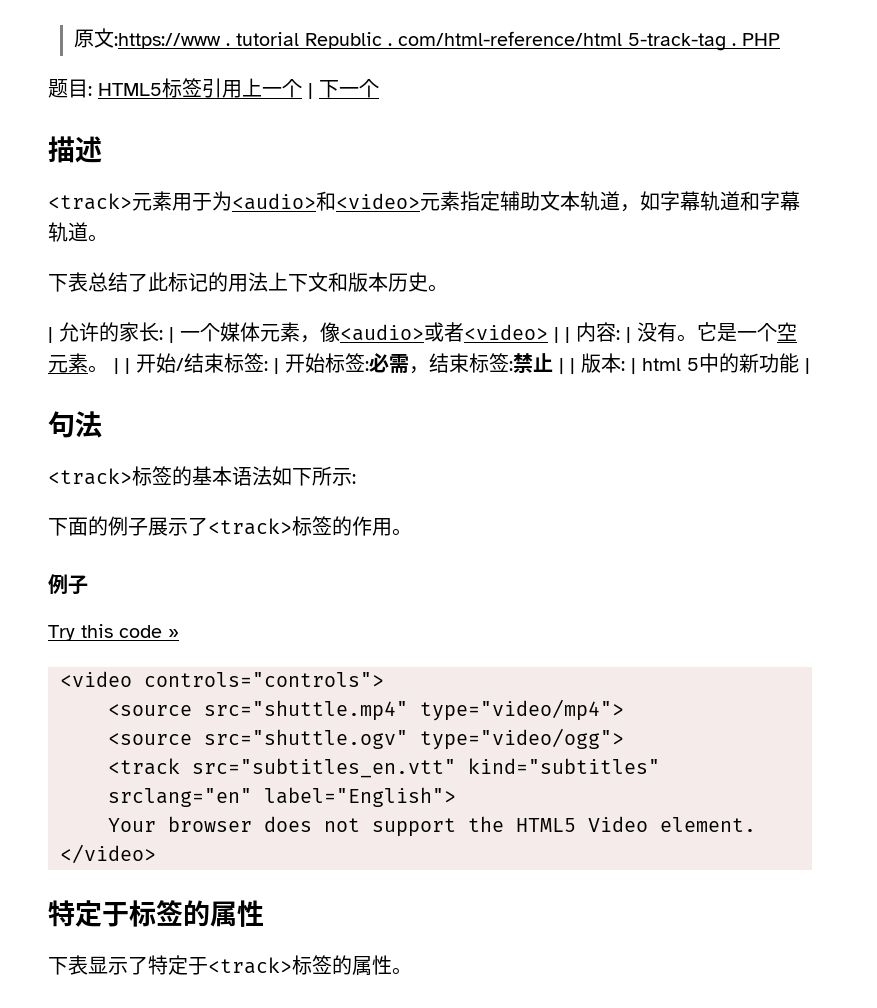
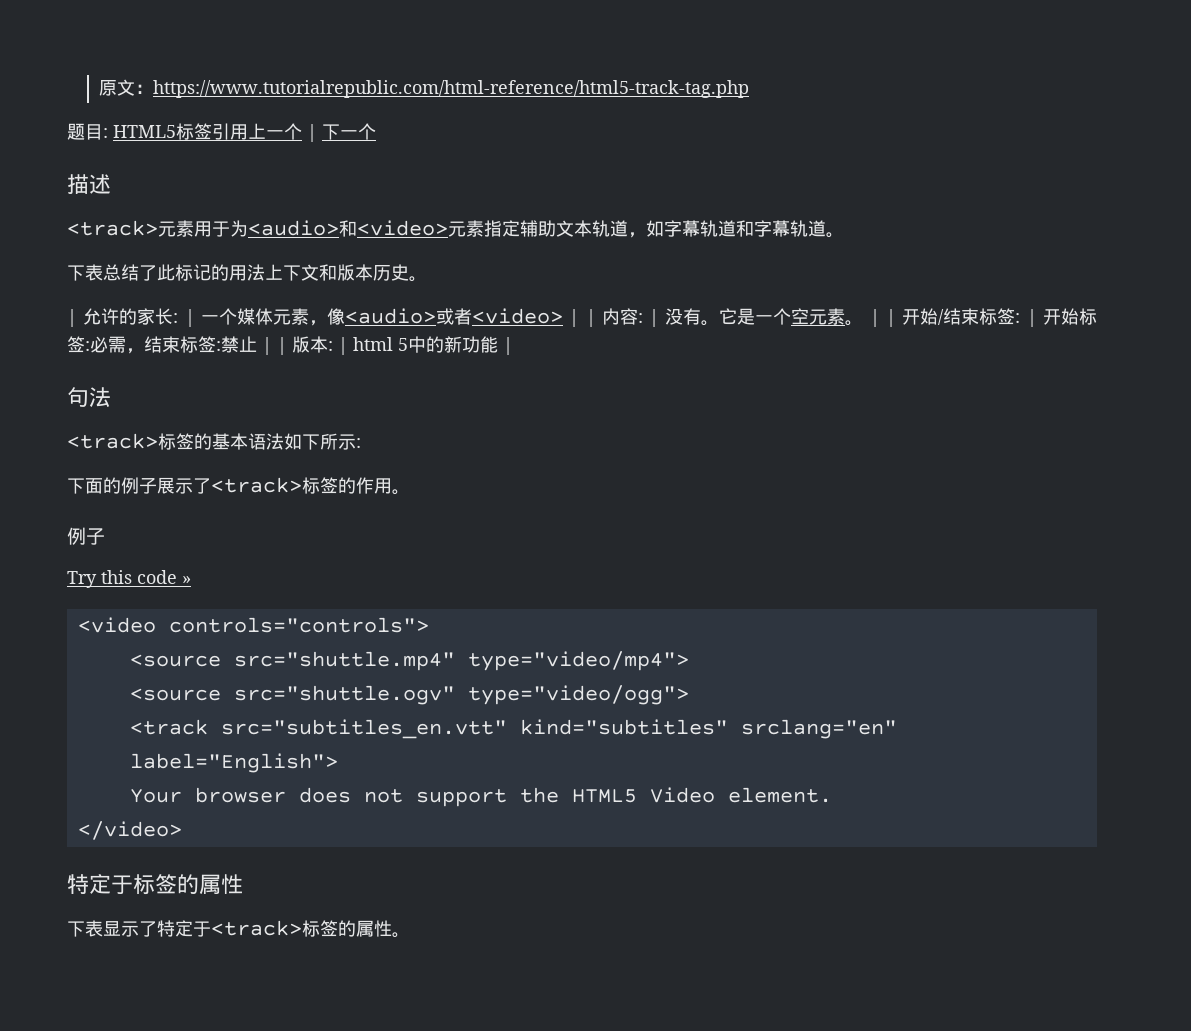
- 原文:https://www . tutorial Republic . com/html-reference/html 5-track-tag . PHP
+ 原文：https://www.tutorialrepublic.com/html-reference/html5-track-tag.php

